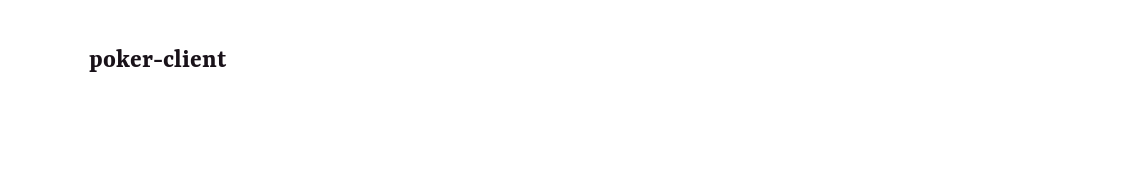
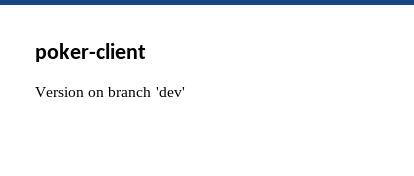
+ Version on branch 'dev'

